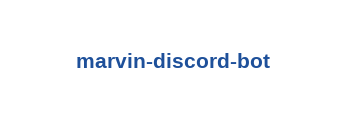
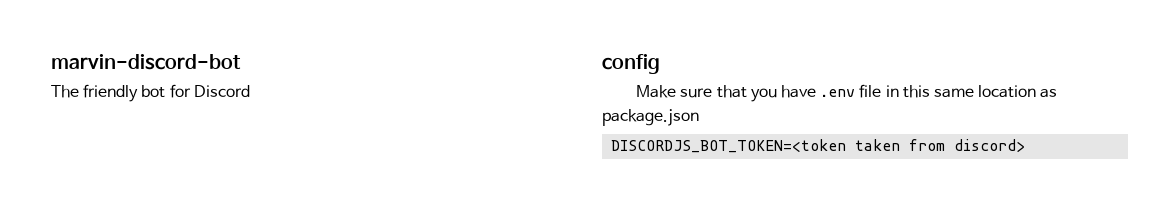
+ The friendly bot for Discord
+ config
+ Make sure that you have .env file in this same location as package.json
+ DISCORDJS_BOT_TOKEN=<token taken from discord>

